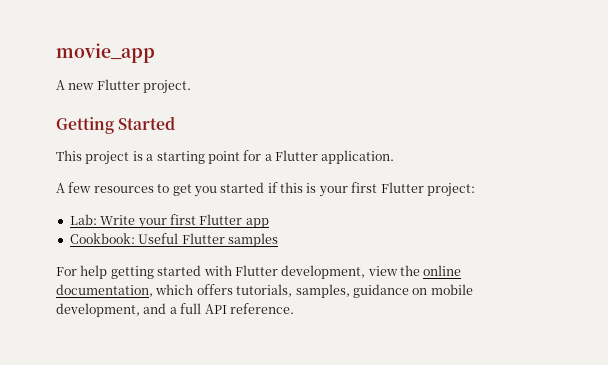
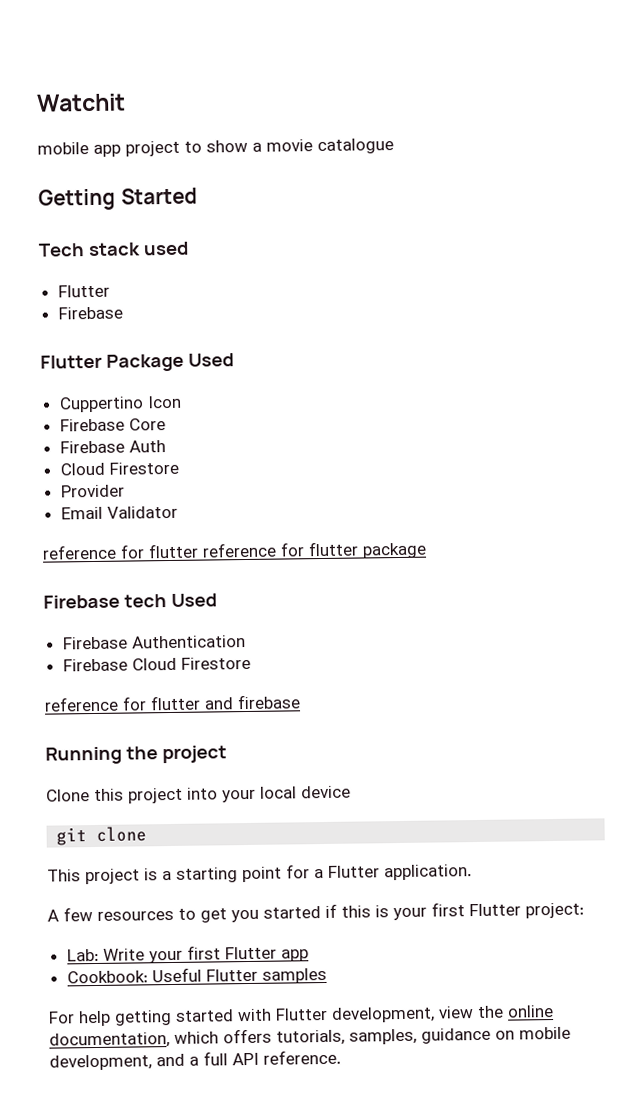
- movie_app
- A new Flutter project.
+ Watchit
+ mobile app project to show a movie catalogue
  Getting Started
+ Tech stack used
+ Flutter
+ Firebase
+ Flutter Package Used
+ Cuppertino Icon
+ Firebase Core
+ Firebase Auth
+ Cloud Firestore
+ Provider
+ Email Validator
+ reference for flutter reference for flutter package
+ Firebase tech Used
+ Firebase Authentication
+ Firebase Cloud Firestore
+ reference for flutter and firebase
+ Running the project
+ Clone this project into your local device
+ git clone

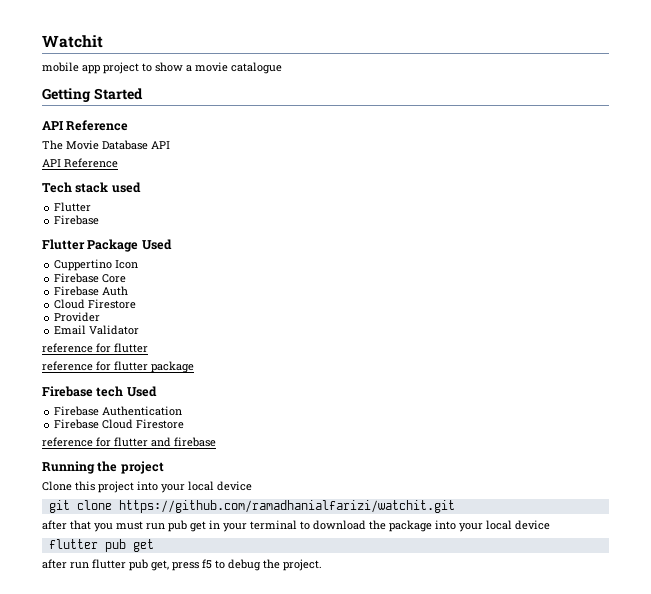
  Getting Started
+ API Reference
+ The Movie Database API
+ API Reference
  Email Validator
- reference for flutter reference for flutter package
+ reference for flutter
+ reference for flutter package
- git clone
- This project is a starting point for a Flutter application.
- A few resources to get you started if this is your first Flutter project:
- Lab: Write your first Flutter app
- Cookbook: Useful Flutter samples
- For help getting started with Flutter development, view the online documentation, which offers tutorials, samples, guidance on mobile development, and a full API reference.
+ git clone https://github.com/ramadhanialfarizi/watchit.git
+ after that you must run pub get in your terminal to download the package into your local device
+ flutter pub get
+ after run flutter pub get, press f5 to debug the project.

